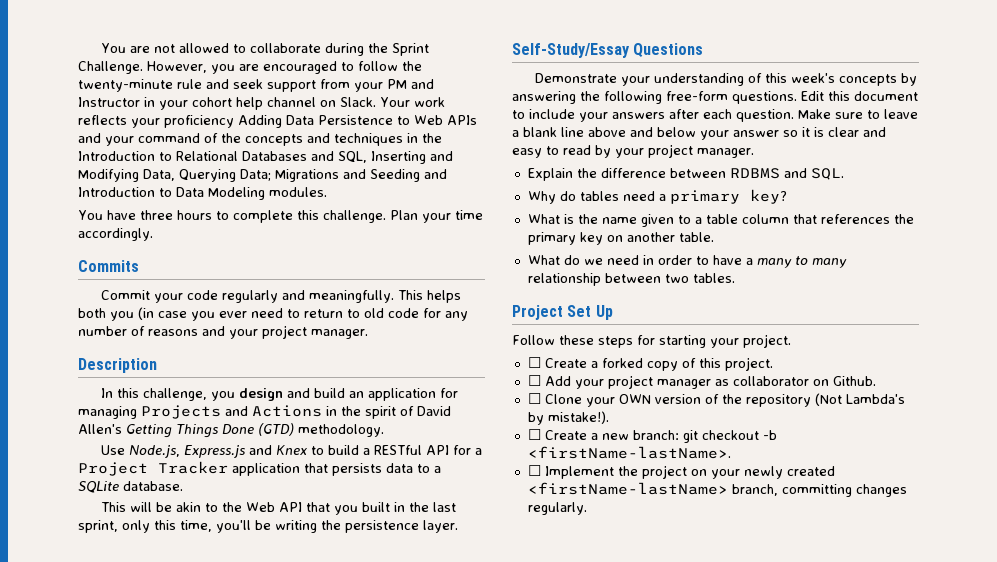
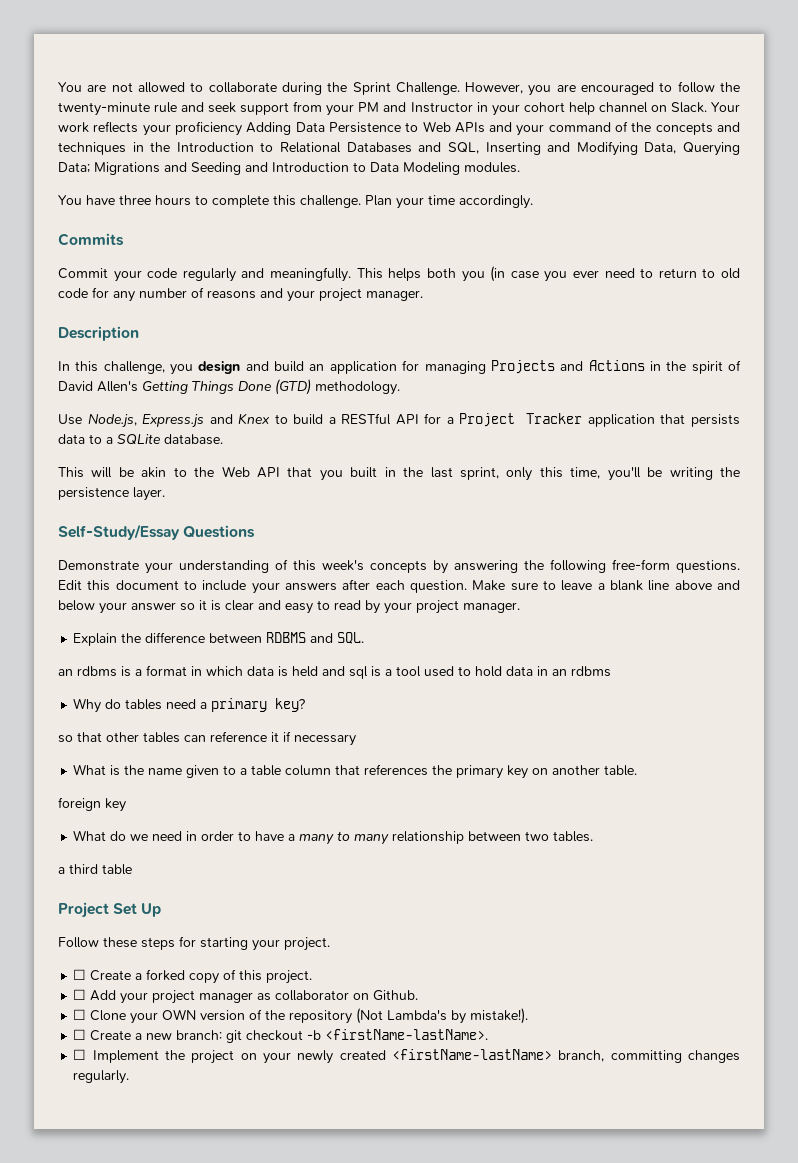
+ an rdbms is a format in which data is held and sql is a tool used to hold data in an rdbms
+ so that other tables can reference it if necessary
+ foreign key
+ a third table

